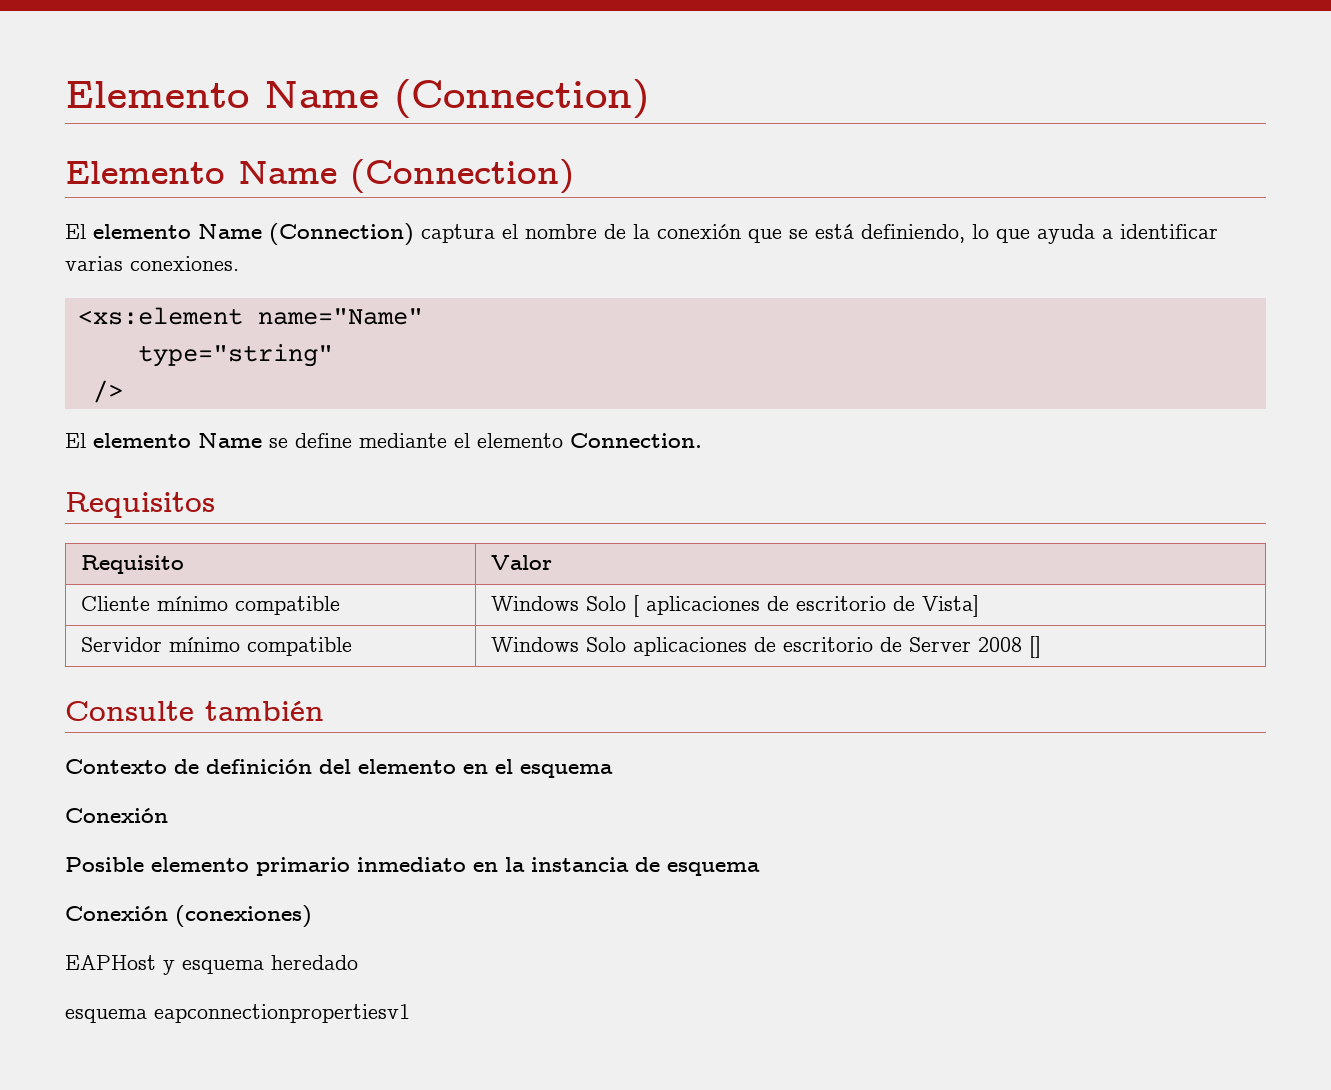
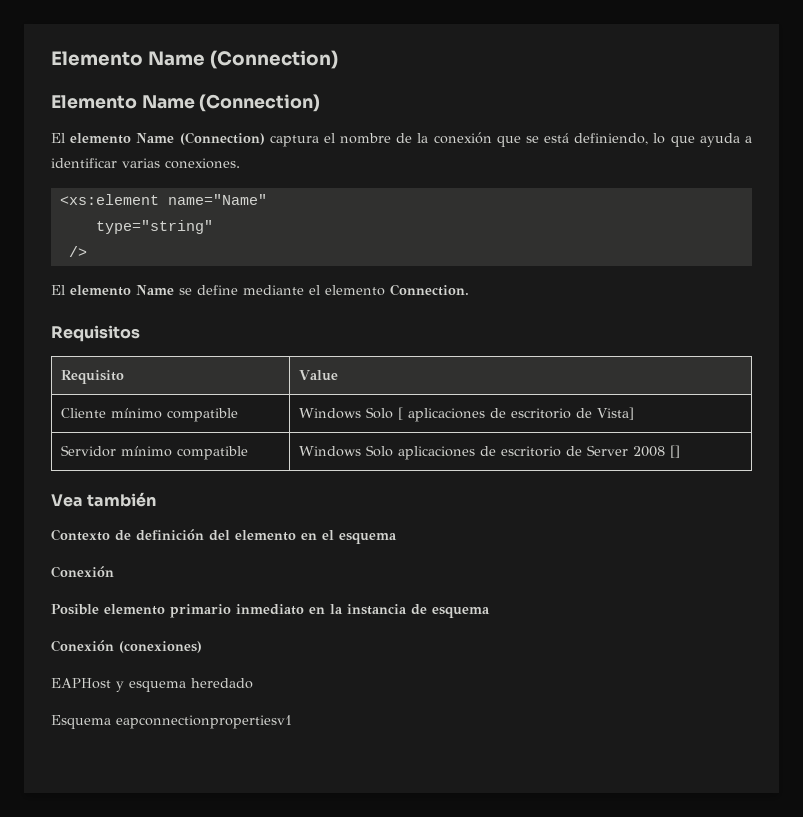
- Requisito | Valor
+ Requisito | Value
- Consulte también
+ Vea también
- esquema eapconnectionpropertiesv1
+ Esquema eapconnectionpropertiesv1

